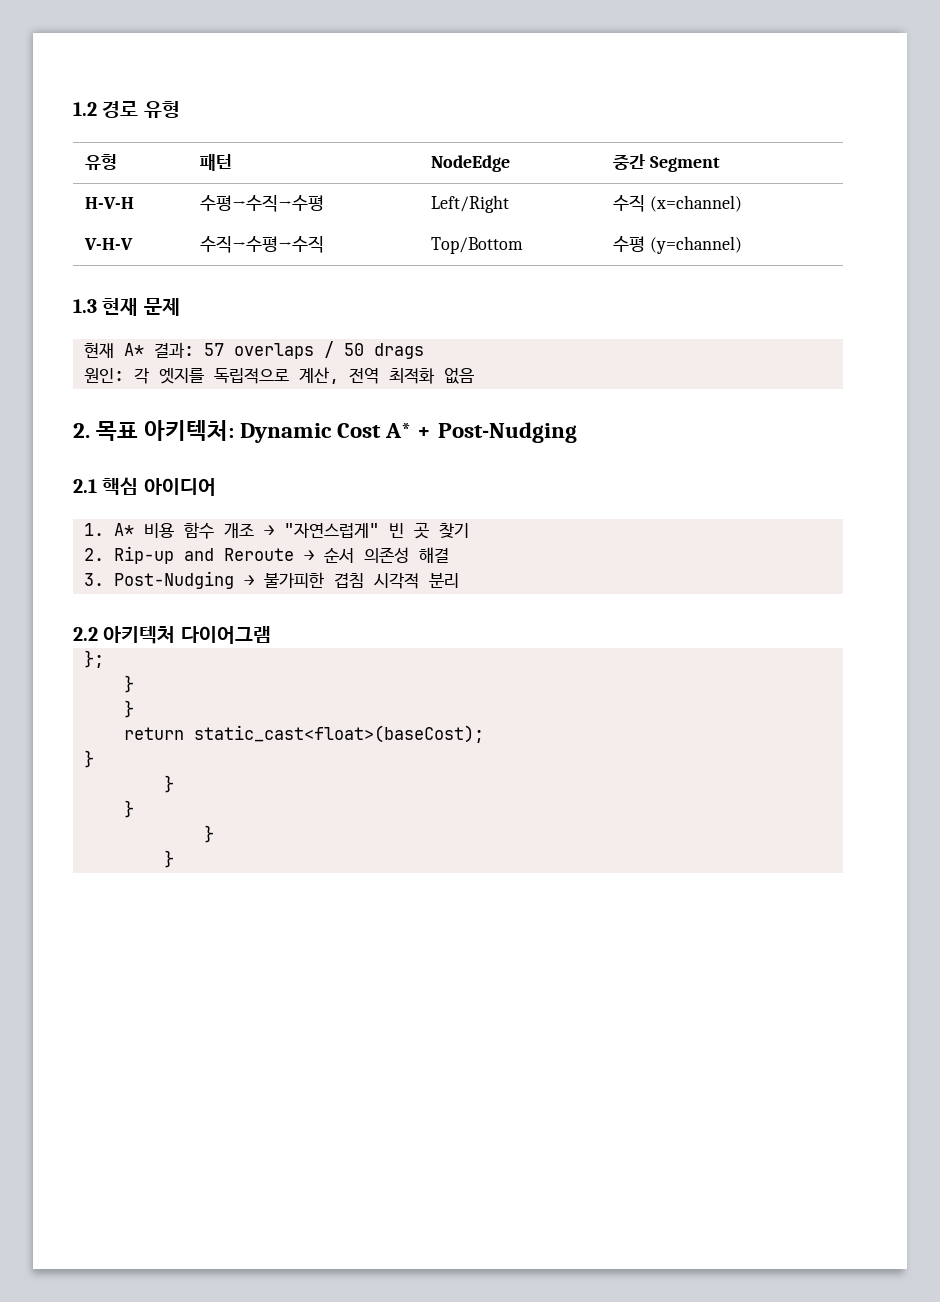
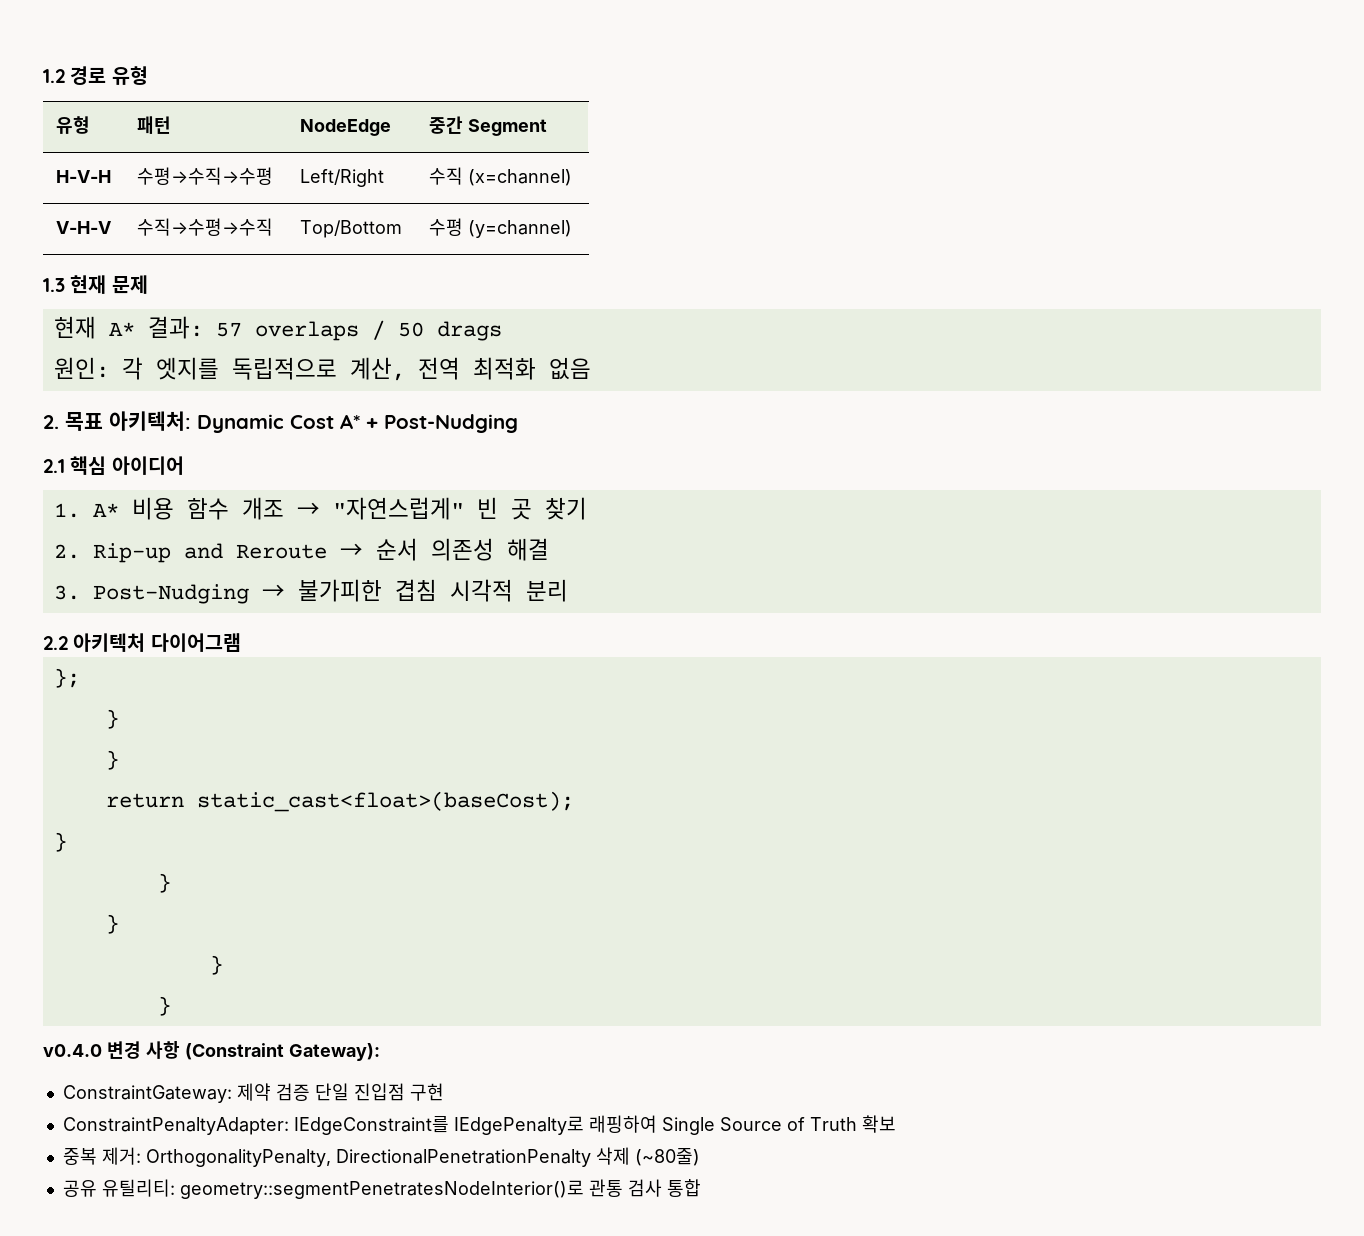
+ v0.4.0 변경 사항 (Constraint Gateway):
+ ConstraintGateway: 제약 검증 단일 진입점 구현
+ ConstraintPenaltyAdapter: IEdgeConstraint를 IEdgePenalty로 래핑하여 Single Source of Truth 확보
+ 중복 제거: OrthogonalityPenalty, DirectionalPenetrationPenalty 삭제 (~80줄)
+ 공유 유틸리티: geometry::segmentPenetratesNodeInterior()로 관통 검사 통합

